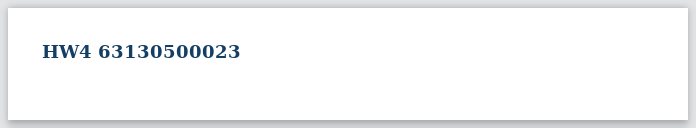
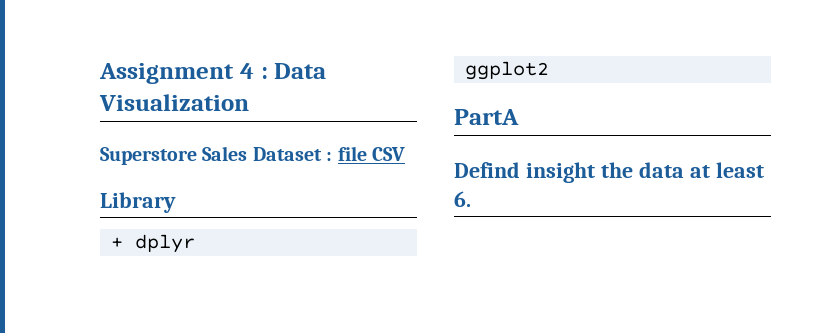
- HW4 63130500023
+ Assignment 4 : Data Visualization
+ Superstore Sales Dataset : file CSV
+ Library
+ + dplyr
+ ggplot2
+ PartA
+ Defind insight the data at least 6.

